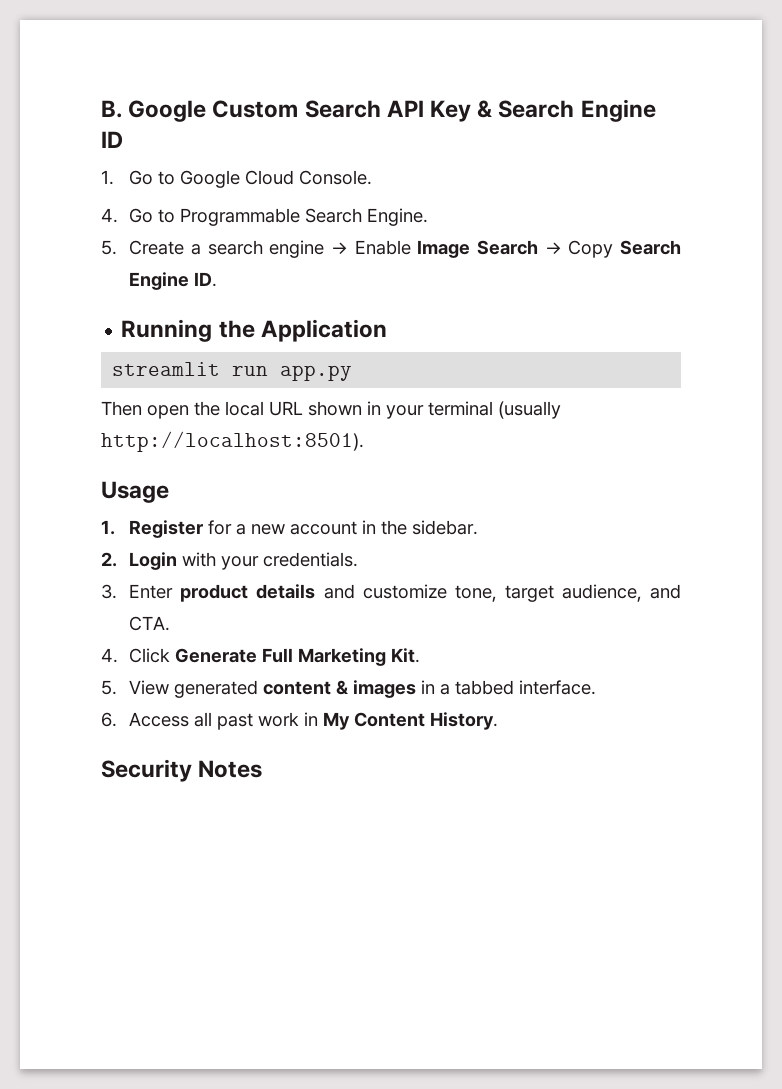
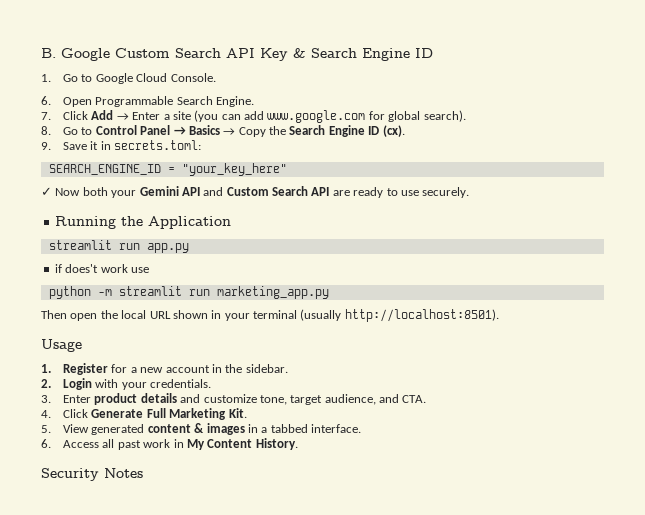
- 4. Go to Programmable Search Engine.
+ 6. Open Programmable Search Engine.
- 5. Create a search engine → Enable Image Search → Copy Search Engine ID.
+ 7. Click Add → Enter a site (you can add www.google.com for global search).
+ 8. Go to Control Panel → Basics → Copy the Search Engine ID (cx).
+ 9. Save it in secrets.toml:
+ SEARCH_ENGINE_ID = "your_key_here"
+ ✓ Now both your Gemini API and Custom Search API are ready to use securely.
+ if does't work use
+ python -m streamlit run marketing_app.py

